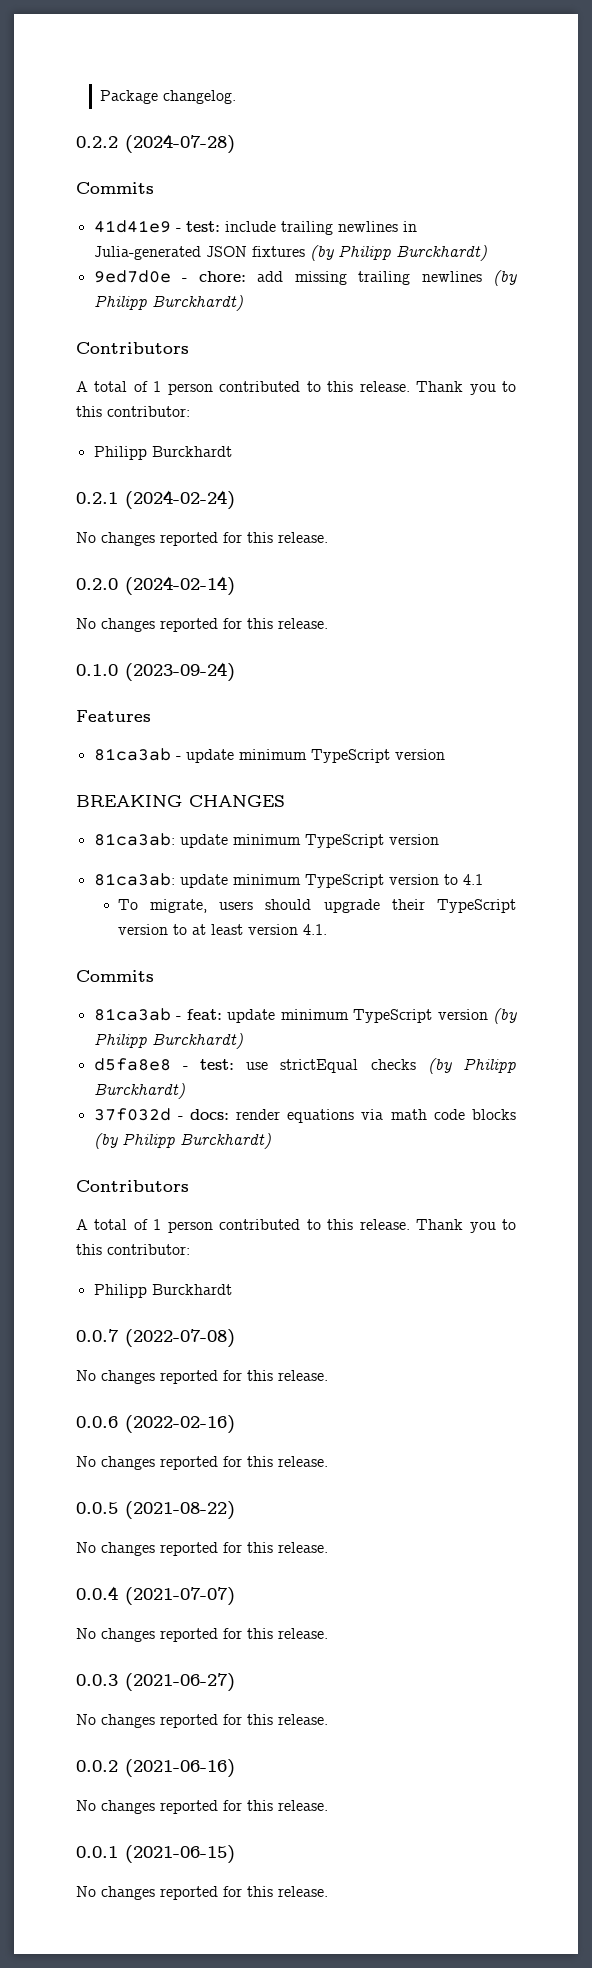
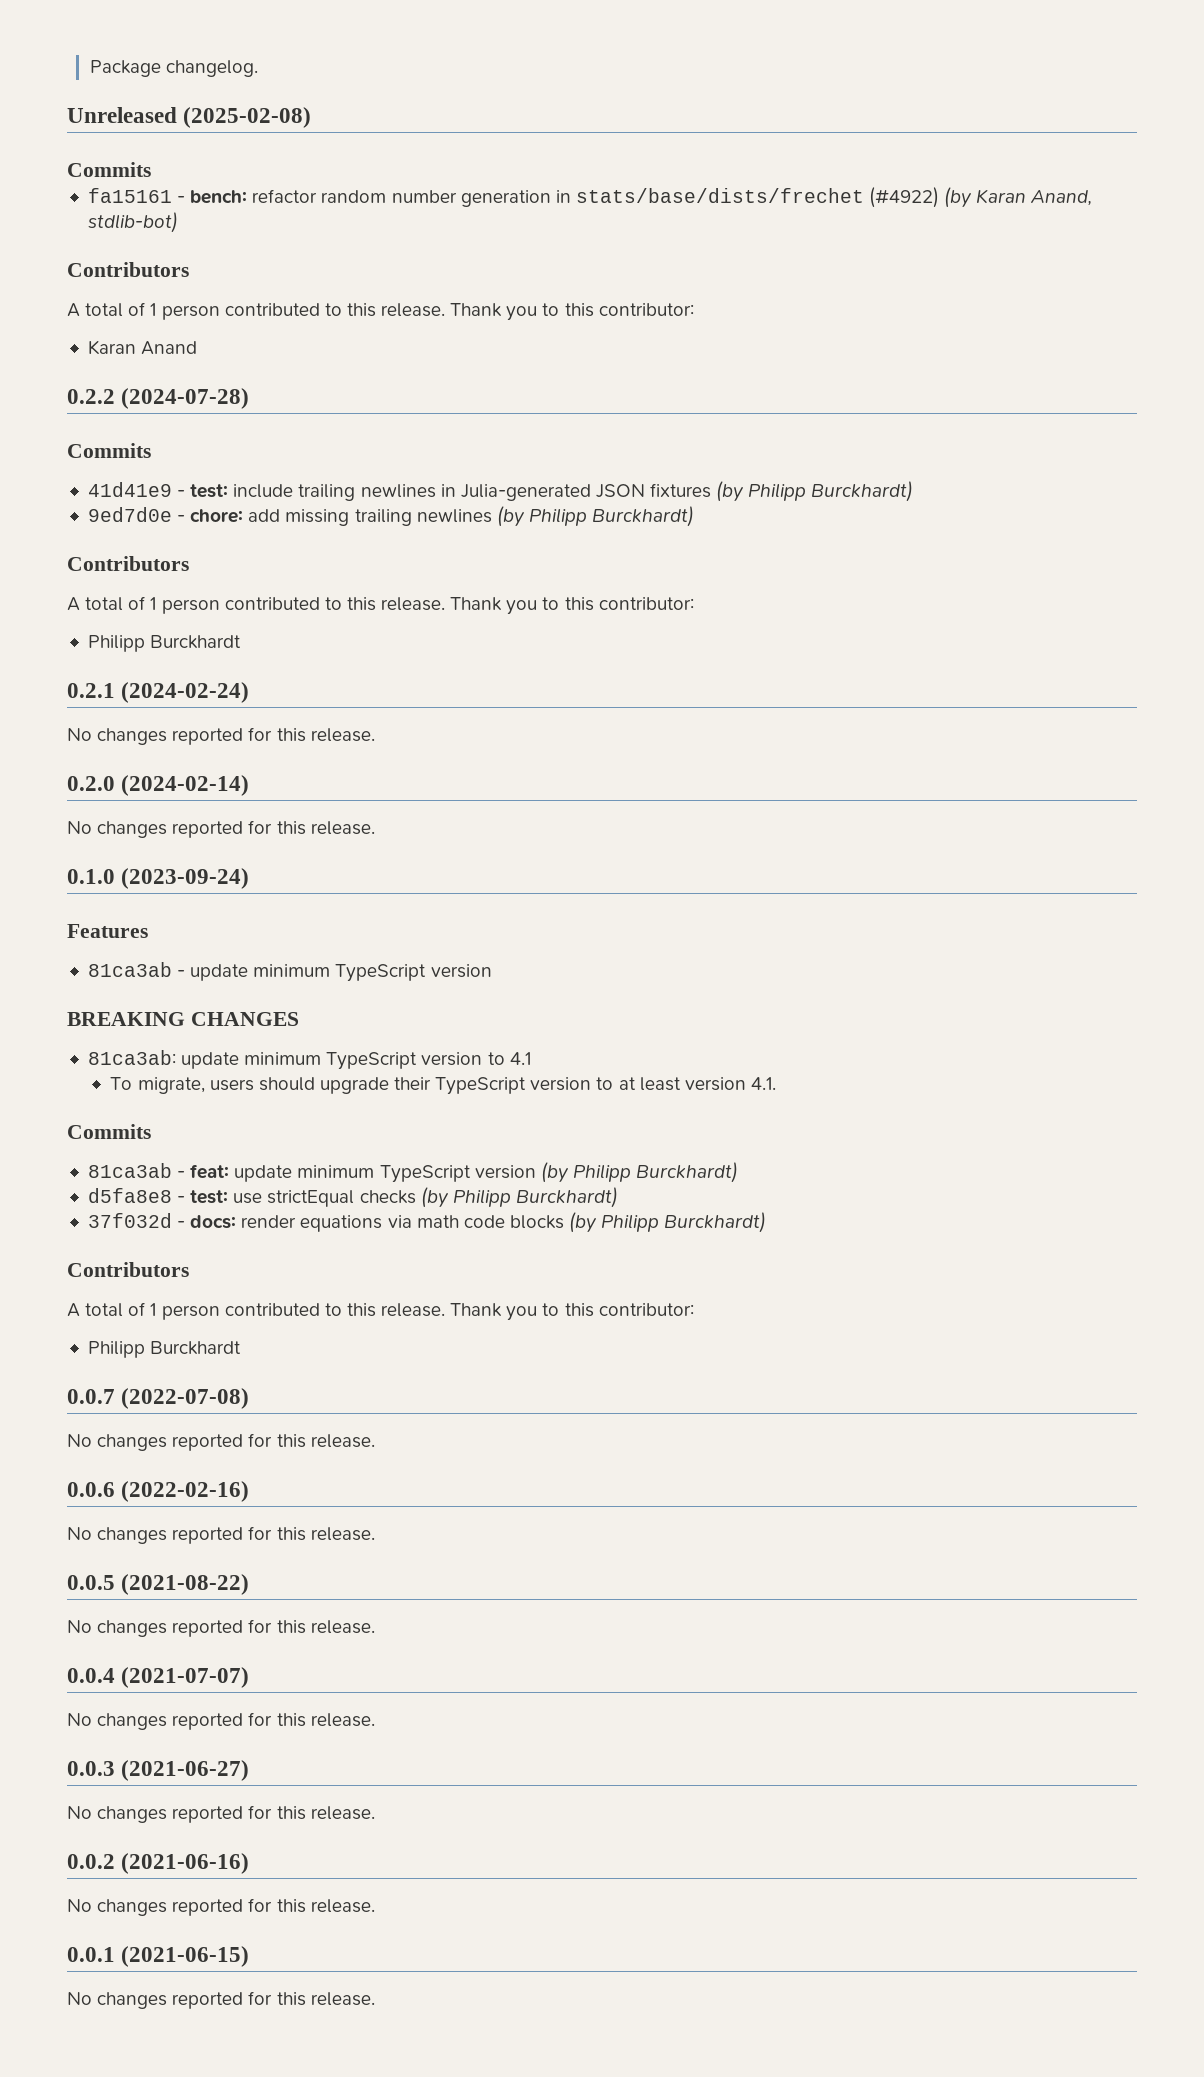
+ Unreleased (2025-02-08)
+ Commits
+ fa15161 - bench: refactor random number generation in stats/base/dists/frechet (#4922) (by Karan Anand, stdlib-bot)
+ Contributors
+ A total of 1 person contributed to this release. Thank you to this contributor:
+ Karan Anand
  BREAKING CHANGES
- 81ca3ab: update minimum TypeScript version

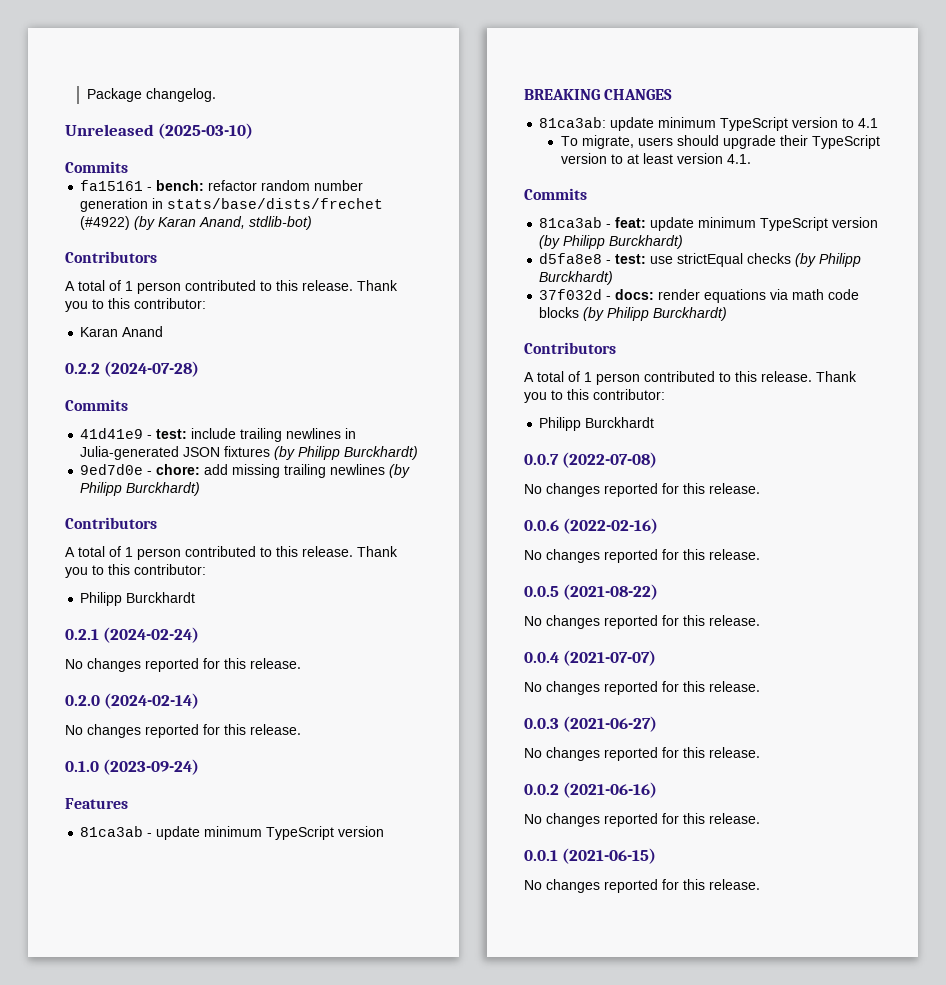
- Unreleased (2025-02-08)
+ Unreleased (2025-03-10)

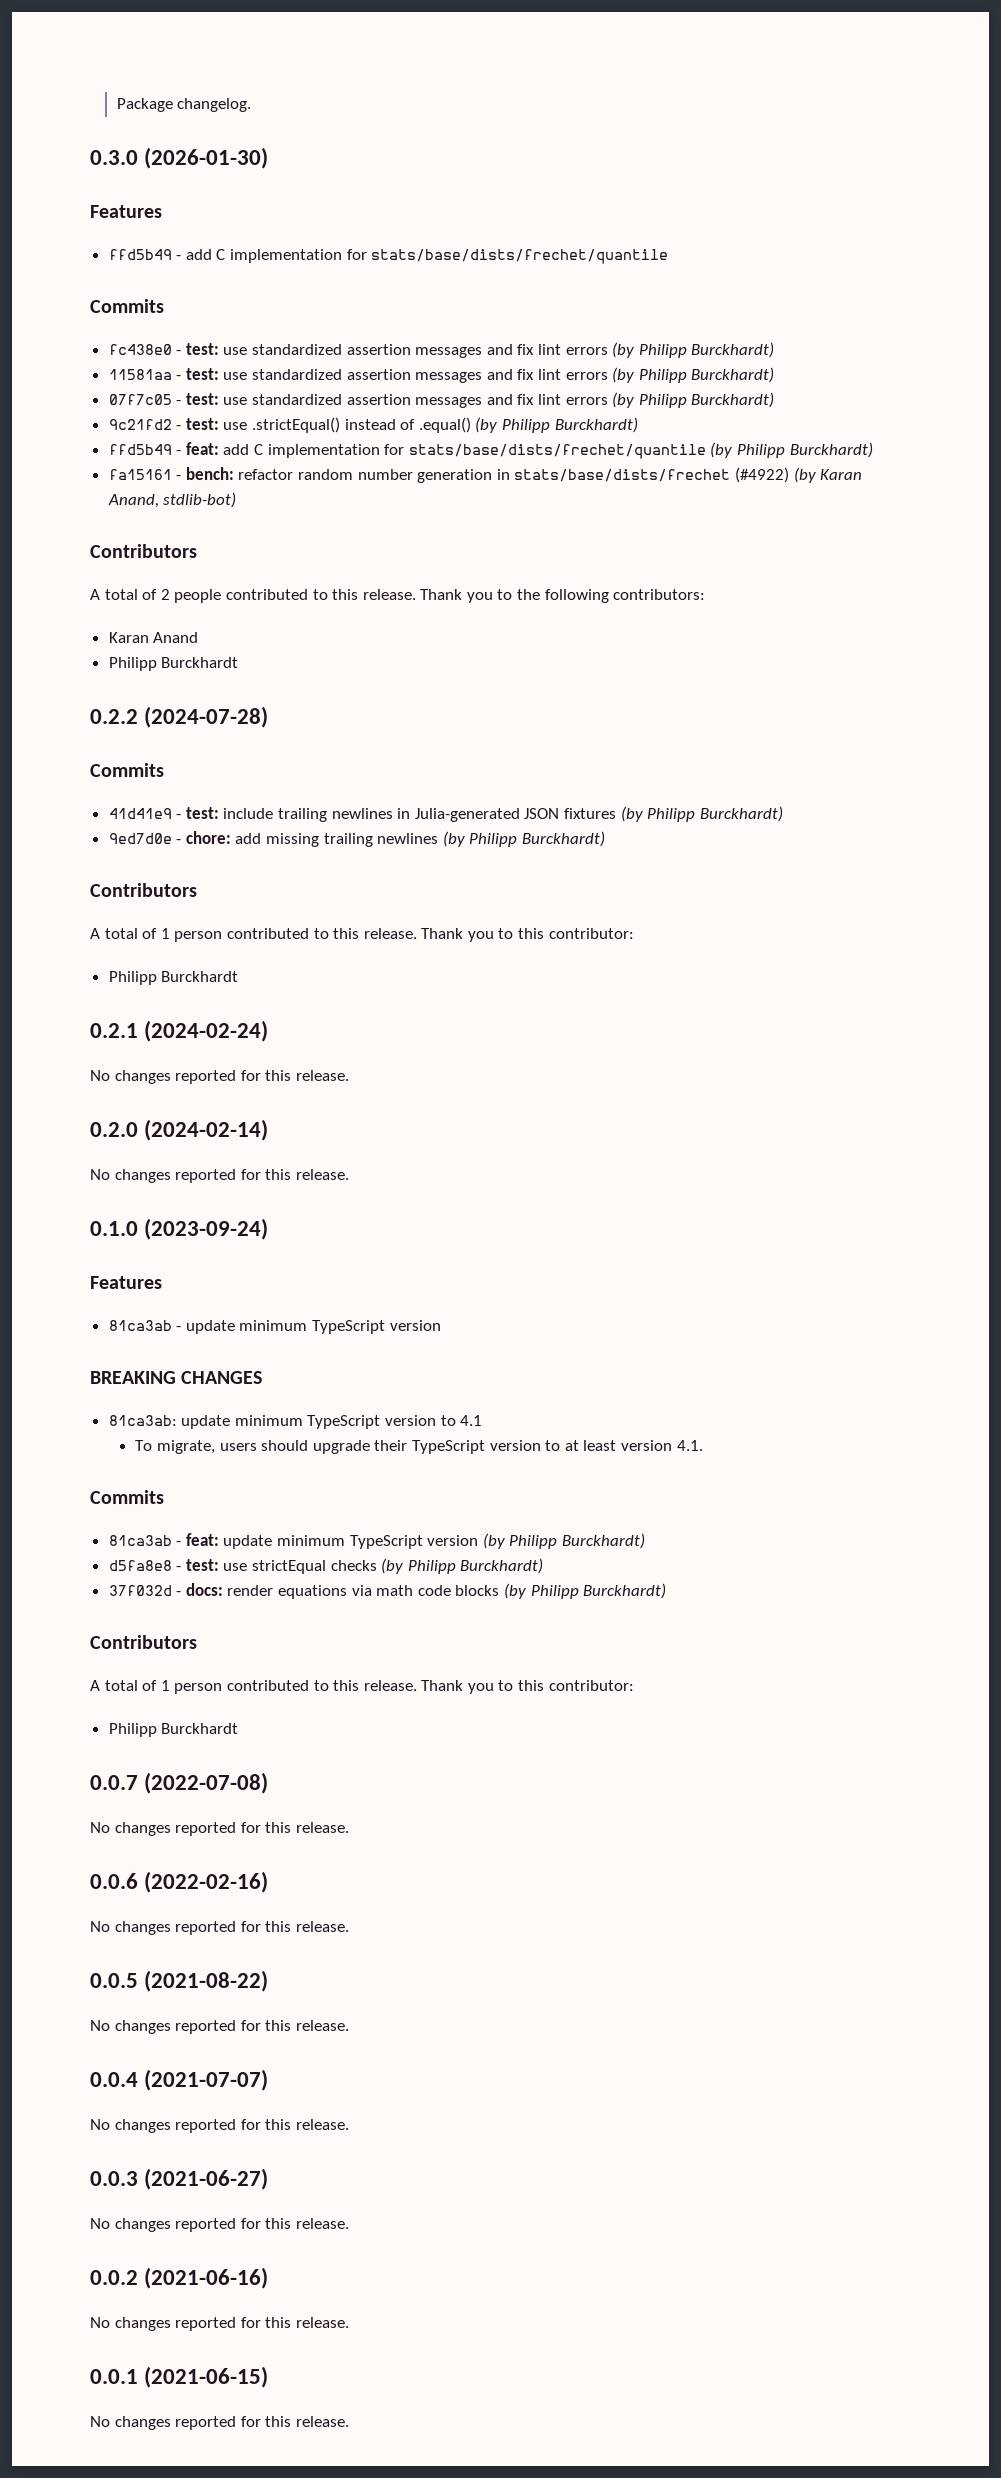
- Unreleased (2025-03-10)
+ 0.3.0 (2026-01-30)
+ Features
+ ffd5b49 - add C implementation for stats/base/dists/frechet/quantile
  Commits
+ fc438e0 - test: use standardized assertion messages and fix lint errors (by Philipp Burckhardt)
+ 11581aa - test: use standardized assertion messages and fix lint errors (by Philipp Burckhardt)
+ 07f7c05 - test: use standardized assertion messages and fix lint errors (by Philipp Burckhardt)
+ 9c21fd2 - test: use .strictEqual() instead of .equal() (by Philipp Burckhardt)
+ ffd5b49 - feat: add C implementation for stats/base/dists/frechet/quantile (by Philipp Burckhardt)
  fa15161 - bench: refactor random number generation in stats/base/dists/frechet (#4922) (by Karan Anand, stdlib-bot)
  Contributors
- A total of 1 person contributed to this release. Thank you to this contributor:
+ A total of 2 people contributed to this release. Thank you to the following contributors:
  Karan Anand
+ Philipp Burckhardt

